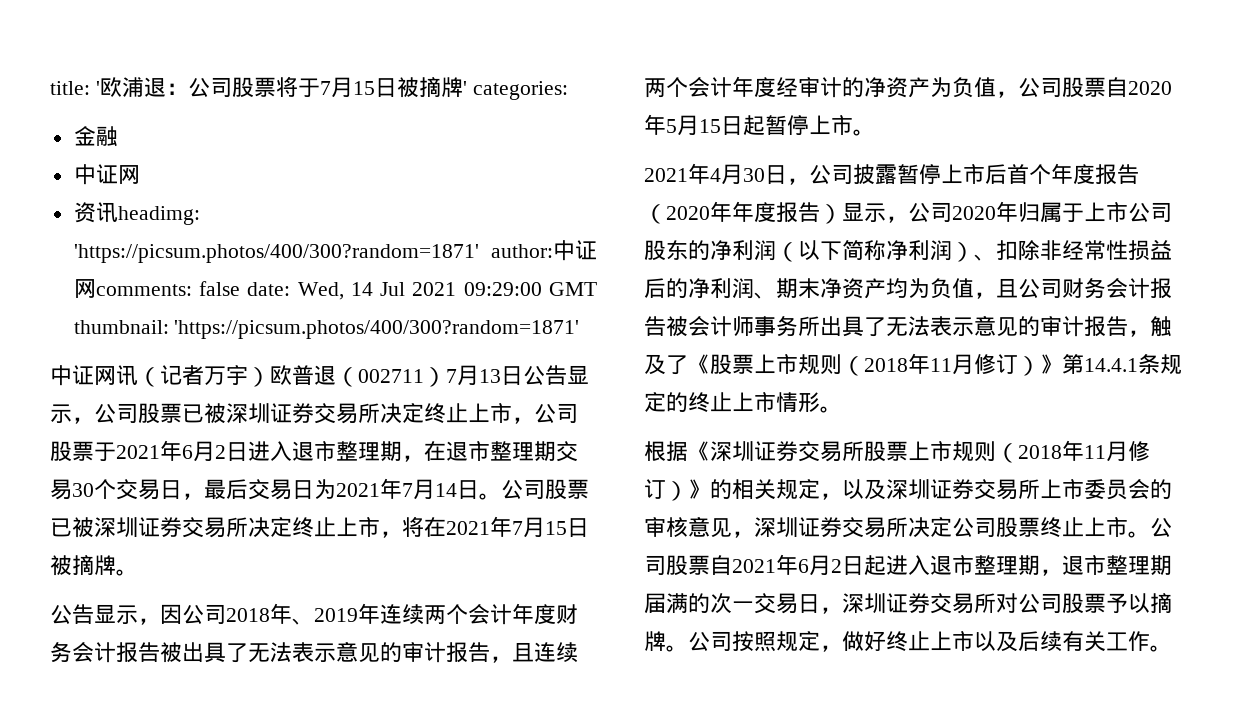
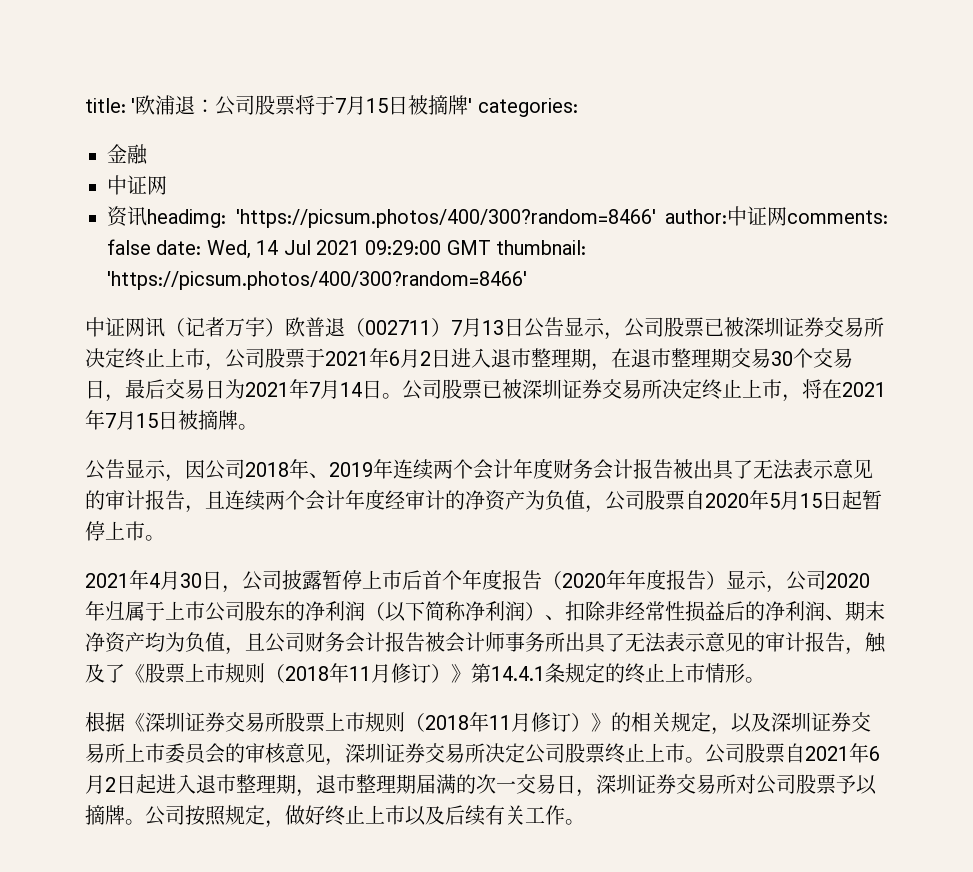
- 资讯headimg: 'https://picsum.photos/400/300?random=1871' author:中证网comments: false date: Wed, 14 Jul 2021 09:29:00 GMT thumbnail: 'https://picsum.photos/400/300?random=1871'
+ 资讯headimg: 'https://picsum.photos/400/300?random=8466' author:中证网comments: false date: Wed, 14 Jul 2021 09:29:00 GMT thumbnail: 'https://picsum.photos/400/300?random=8466'

